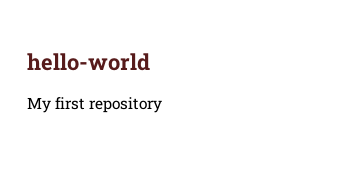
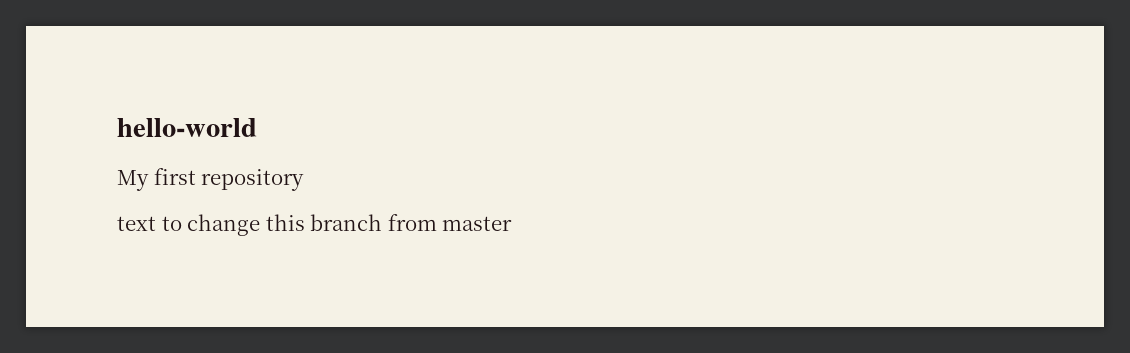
+ text to change this branch from master

